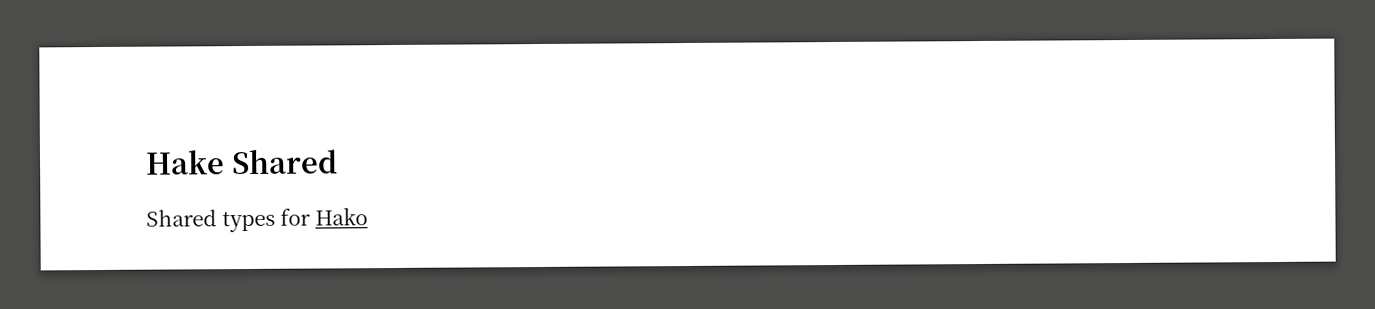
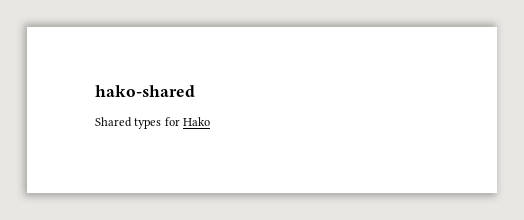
- Hake Shared
+ hako-shared

